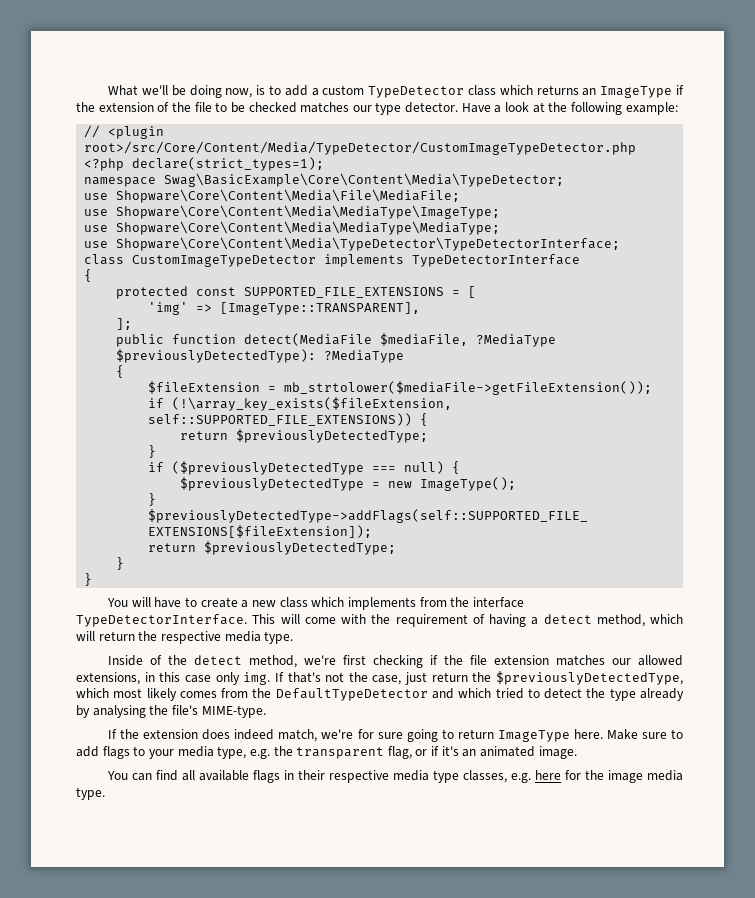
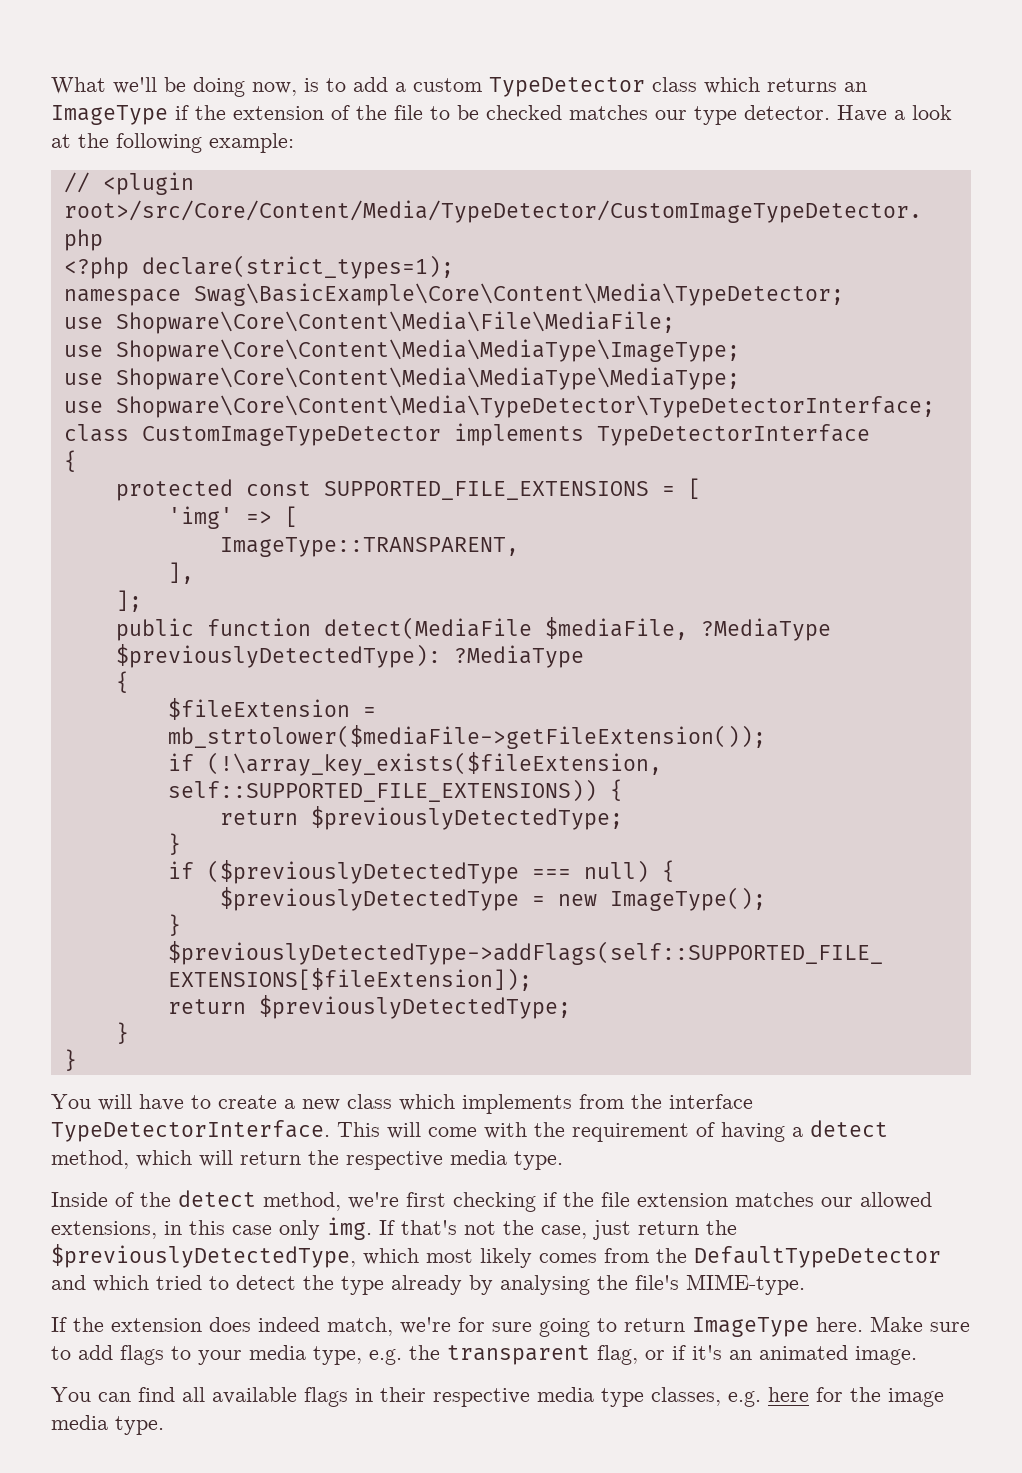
- 'img' => [ImageType::TRANSPARENT],
+ 'img' => [
+ ImageType::TRANSPARENT,
+ ],

